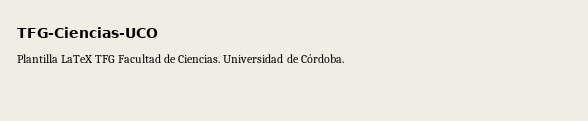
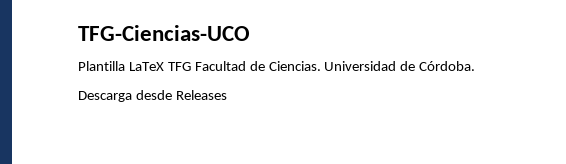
+ Descarga desde Releases

